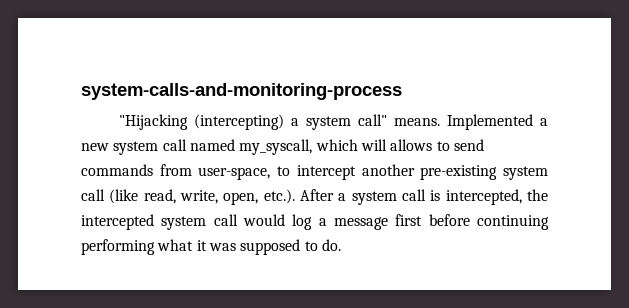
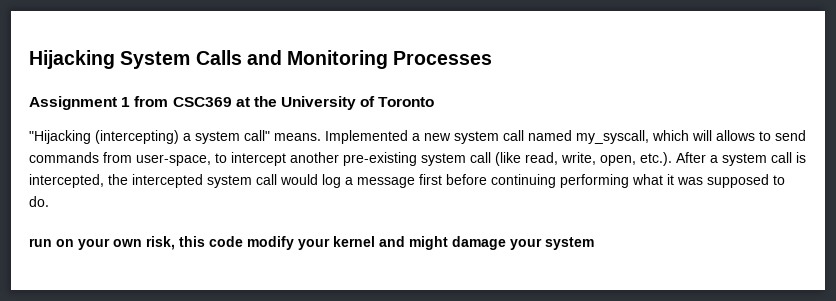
- system-calls-and-monitoring-process
+ Hijacking System Calls and Monitoring Processes
+ Assignment 1 from CSC369 at the University of Toronto
+ run on your own risk, this code modify your kernel and might damage your system

